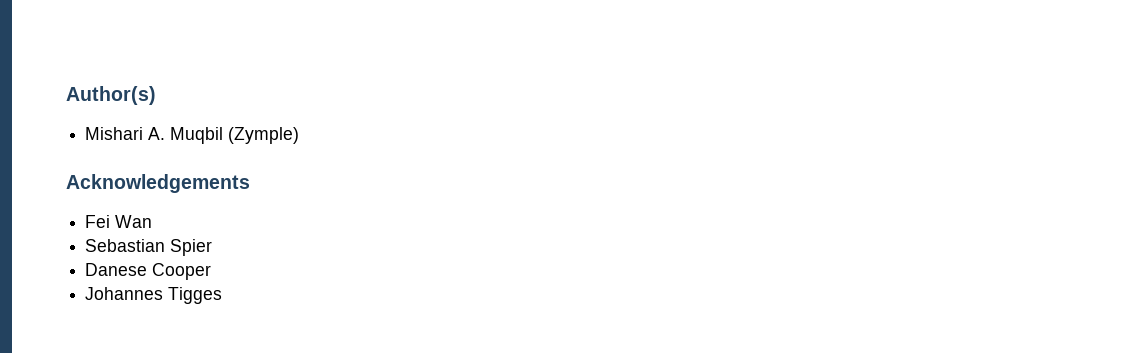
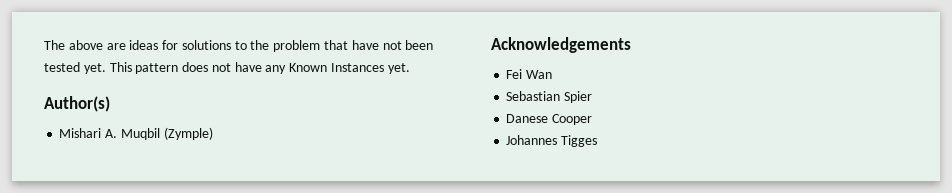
+ The above are ideas for solutions to the problem that have not been tested yet. This pattern does not have any Known Instances yet.

